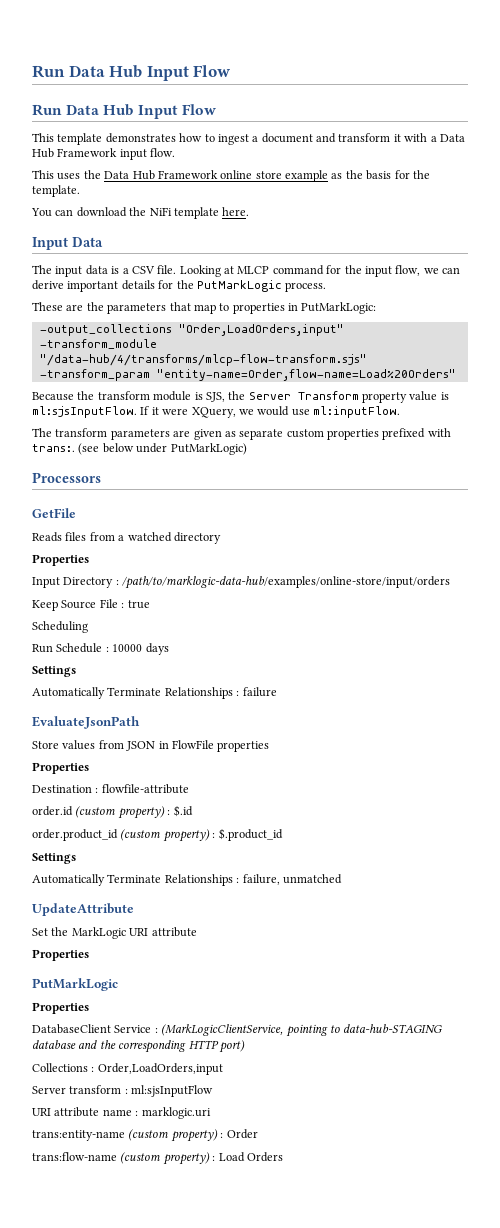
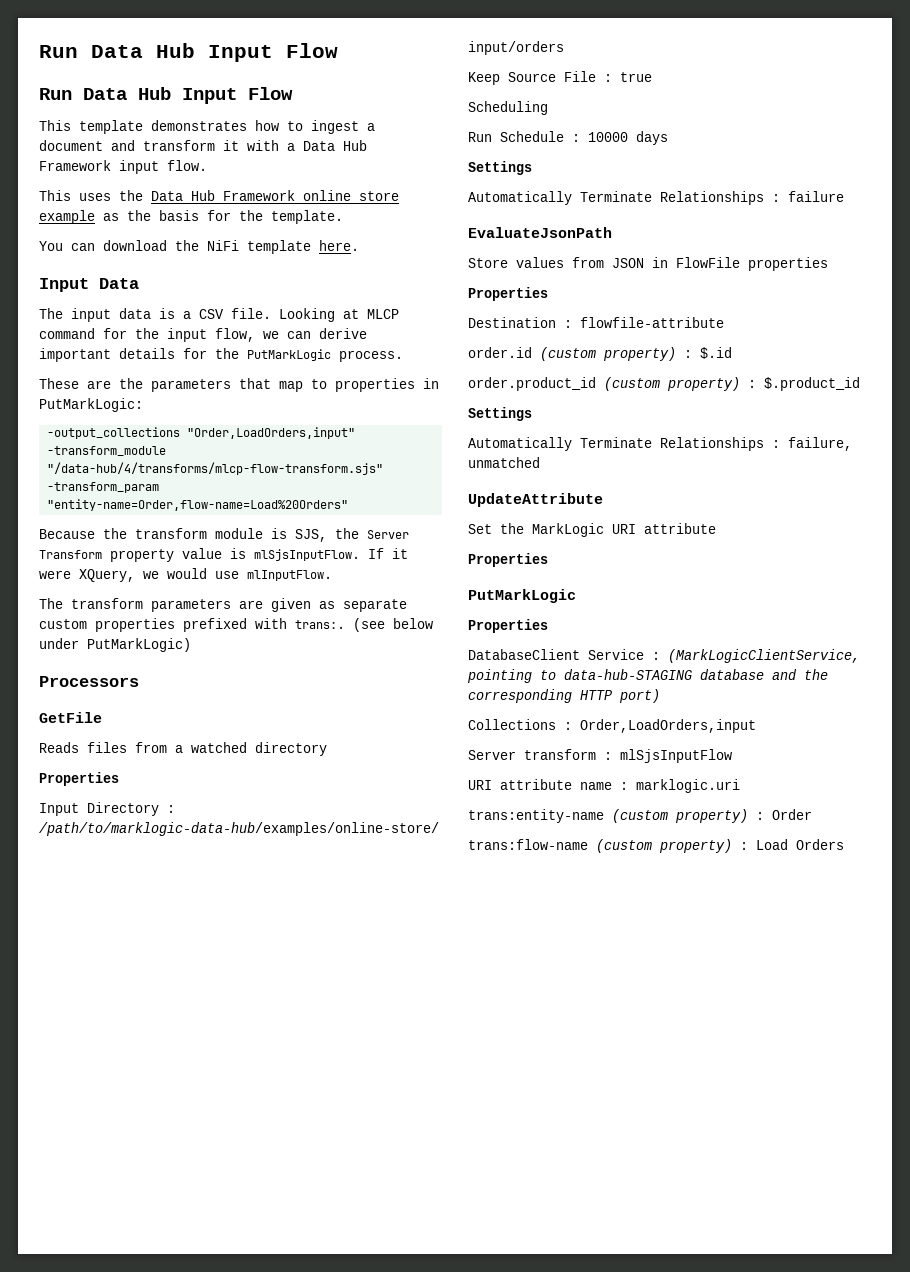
- Because the transform module is SJS, the Server Transform property value is ml:sjsInputFlow.
+ Because the transform module is SJS, the Server Transform property value is mlSjsInputFlow.
- If it were XQuery, we would use ml:inputFlow.
+ If it were XQuery, we would use mlInputFlow.
- Server transform : ml:sjsInputFlow
+ Server transform : mlSjsInputFlow

